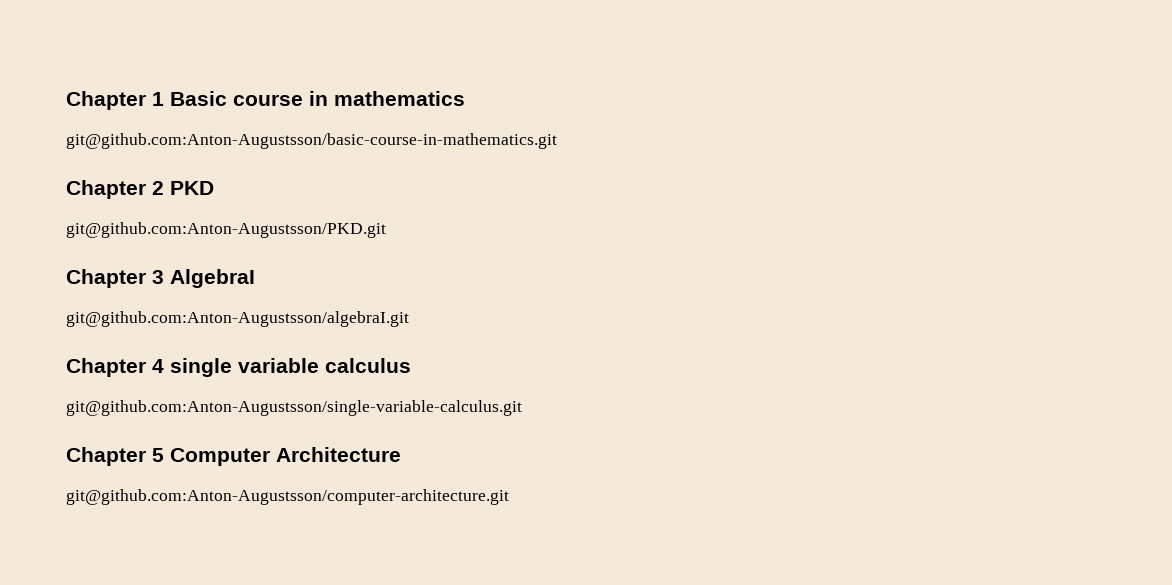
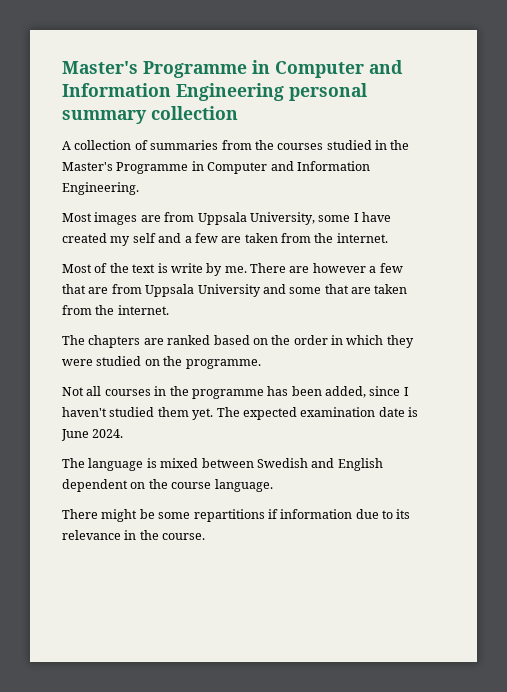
- Chapter 1 Basic course in mathematics
- git@github.com:Anton-Augustsson/basic-course-in-mathematics.git
- Chapter 2 PKD
- git@github.com:Anton-Augustsson/PKD.git
- Chapter 3 AlgebraI
- git@github.com:Anton-Augustsson/algebraI.git
- Chapter 4 single variable calculus
- git@github.com:Anton-Augustsson/single-variable-calculus.git
- Chapter 5 Computer Architecture
- git@github.com:Anton-Augustsson/computer-architecture.git
+ Master's Programme in Computer and Information Engineering personal summary collection
+ A collection of summaries from the courses studied in the Master's Programme in Computer and Information Engineering.
+ Most images are from Uppsala University, some I have created my self and a few are taken from the internet.
+ Most of the text is write by me. There are however a few that are from Uppsala University and some that are taken from the internet.
+ The chapters are ranked based on the order in which they were studied on the programme.
+ Not all courses in the programme has been added, since I haven't studied them yet. The expected examination date is June 2024.
+ The language is mixed between Swedish and English dependent on the course language.
+ There might be some repartitions if information due to its relevance in the course.

